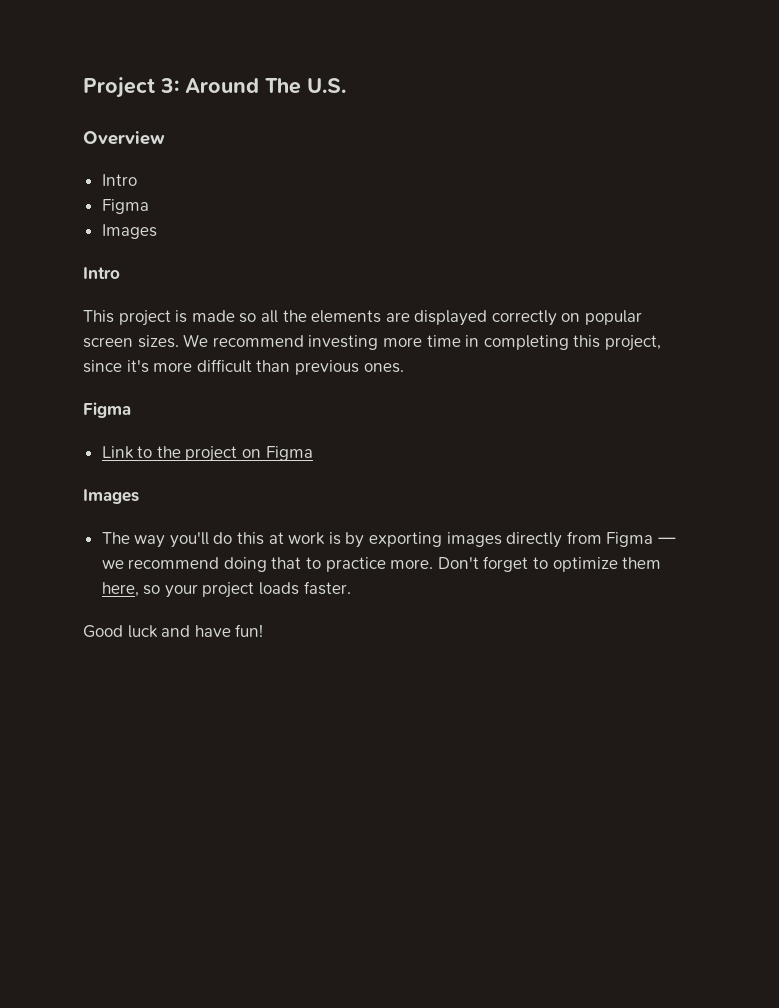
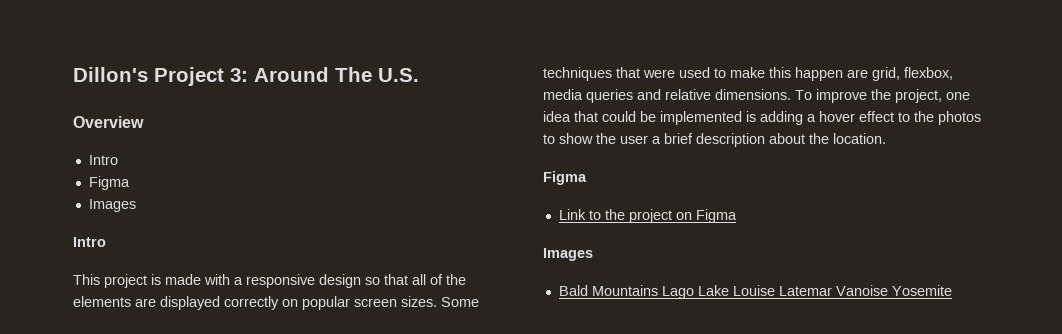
- Project 3: Around The U.S.
+ Dillon's Project 3: Around The U.S.
- This project is made so all the elements are displayed correctly on popular screen sizes.
+ This project is made with a responsive design so that all of the elements are displayed correctly on popular screen sizes.
- We recommend investing more time in completing this project, since it's more difficult than previous ones.
+ Some techniques that were used to make this happen are grid, flexbox, media queries and relative dimensions. To improve the project, one idea that could be implemented is adding a hover effect to the photos to show the user a brief description about the location.
- The way you'll do this at work is by exporting images directly from Figma — we recommend doing that to practice more. Don't forget to optimize them here, so your project loads faster.
- Good luck and have fun!
+ Bald Mountains Lago Lake Louise Latemar Vanoise Yosemite

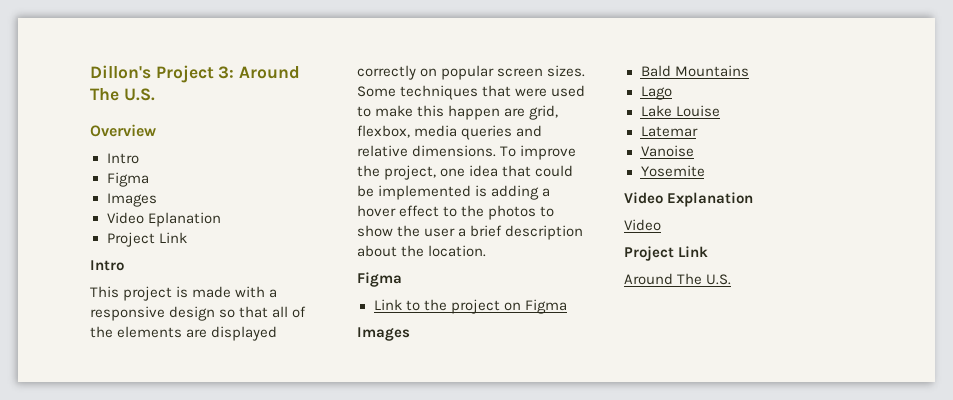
+ Video Eplanation
+ Project Link
- Bald Mountains Lago Lake Louise Latemar Vanoise Yosemite
+ Bald Mountains
+ Lago
+ Lake Louise
+ Latemar
+ Vanoise
+ Yosemite
+ Video Explanation
+ Video
+ Project Link
+ Around The U.S.

